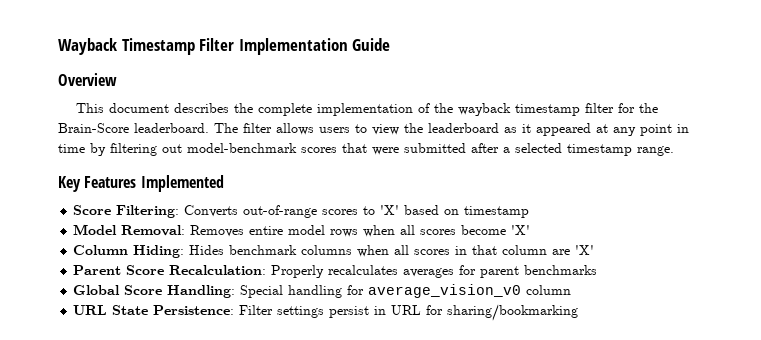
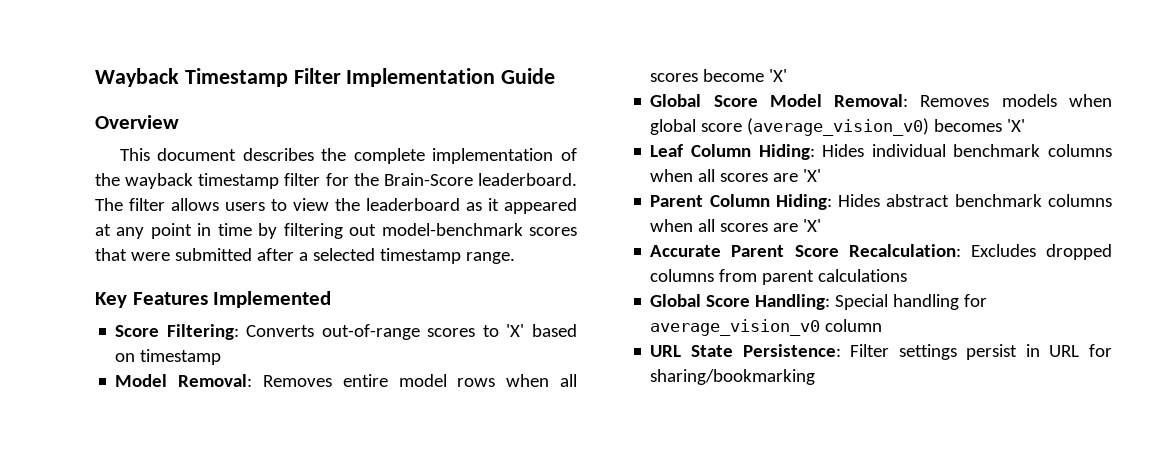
- Column Hiding: Hides benchmark columns when all scores in that column are 'X'
+ Global Score Model Removal: Removes models when global score (average_vision_v0) becomes 'X'
+ Leaf Column Hiding: Hides individual benchmark columns when all scores are 'X'
- Parent Score Recalculation: Properly recalculates averages for parent benchmarks
+ Parent Column Hiding: Hides abstract benchmark columns when all scores are 'X'
+ Accurate Parent Score Recalculation: Excludes dropped columns from parent calculations

